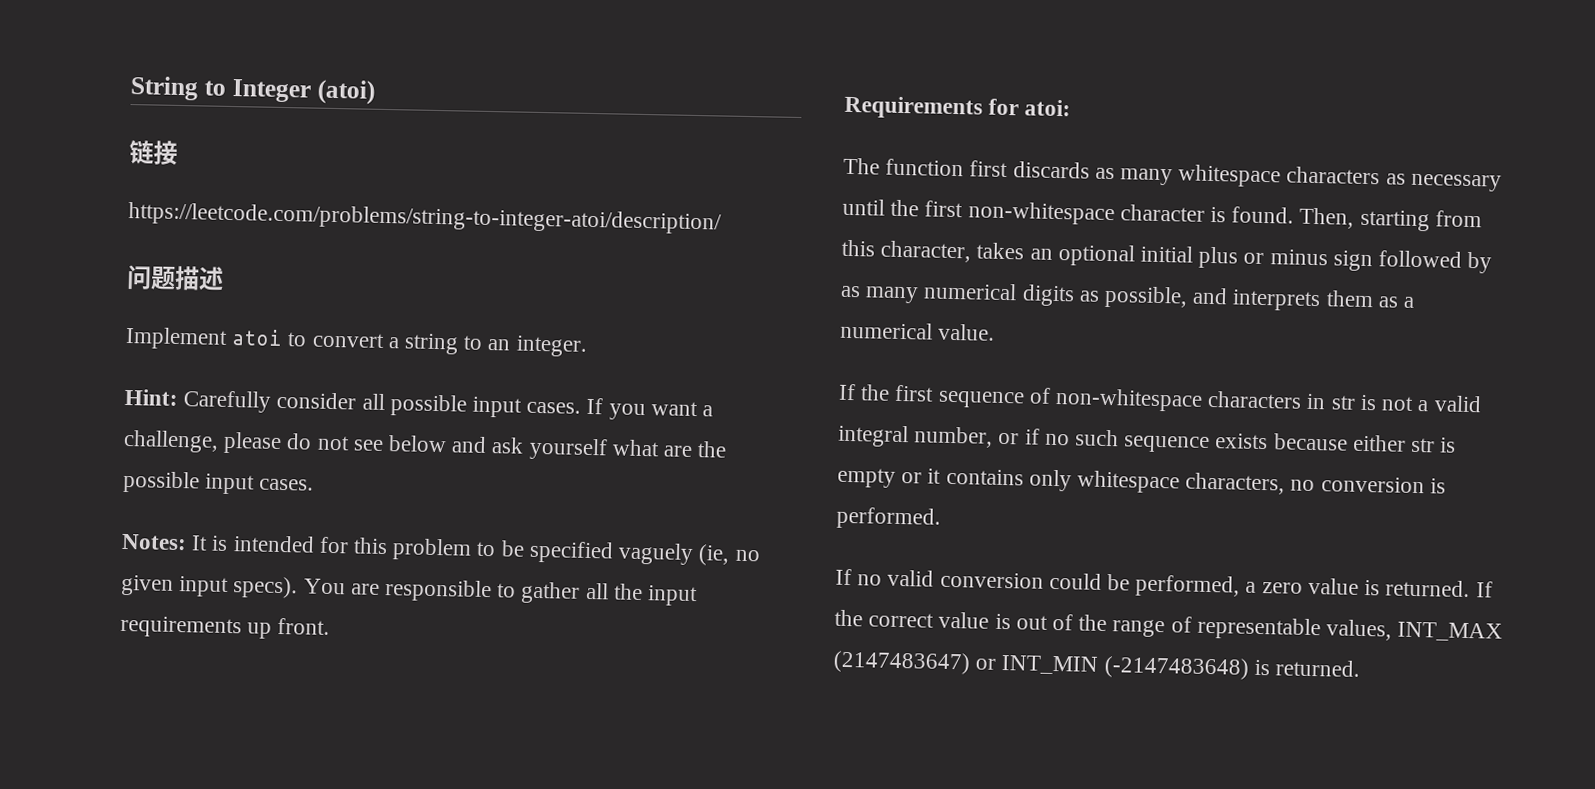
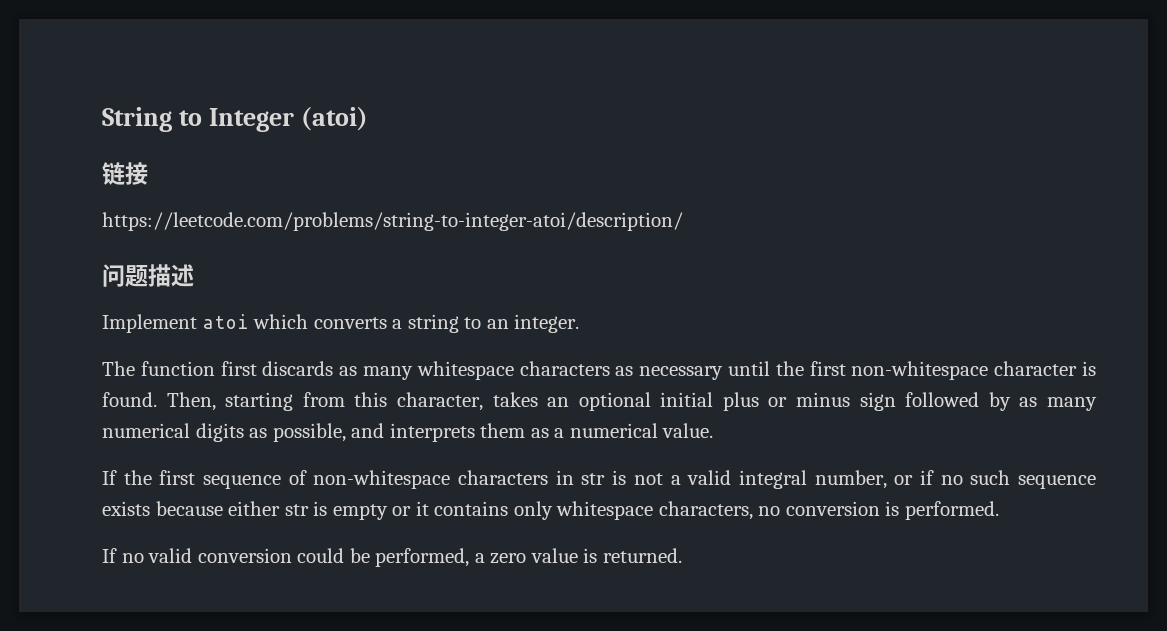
- Implement atoi to convert a string to an integer.
+ Implement atoi which converts a string to an integer.
- Hint: Carefully consider all possible input cases. If you want a challenge, please do not see below and ask yourself what are the possible input cases.
- Notes: It is intended for this problem to be specified vaguely (ie, no given input specs). You are responsible to gather all the input requirements up front.
- Requirements for atoi:
- If the correct value is out of the range of representable values, INT_MAX (2147483647) or INT_MIN (-2147483648) is returned.

